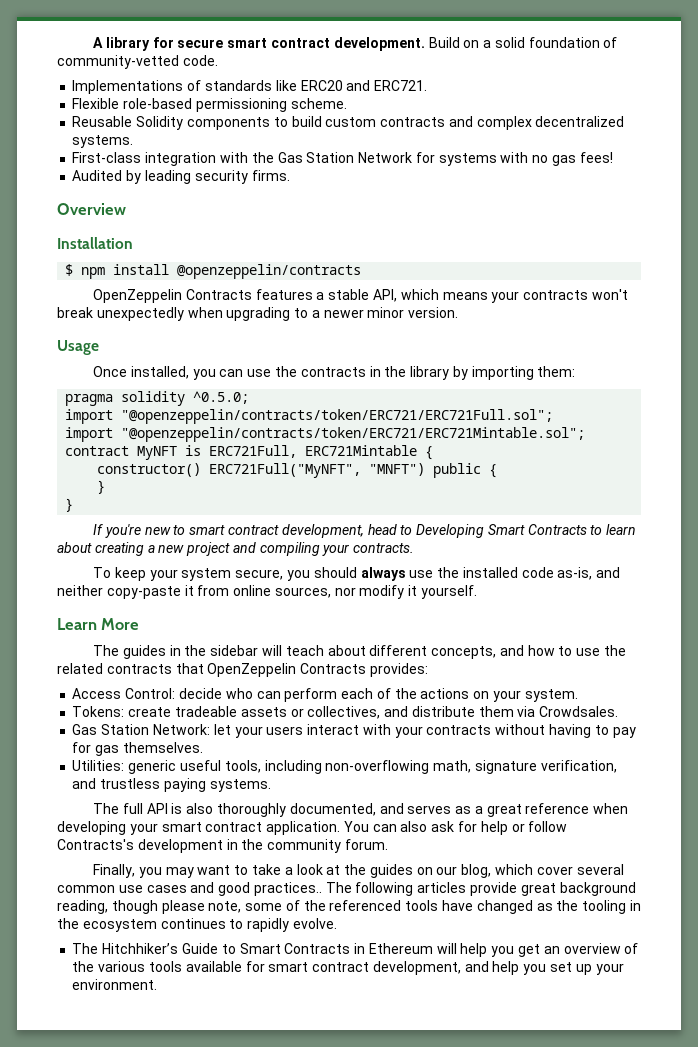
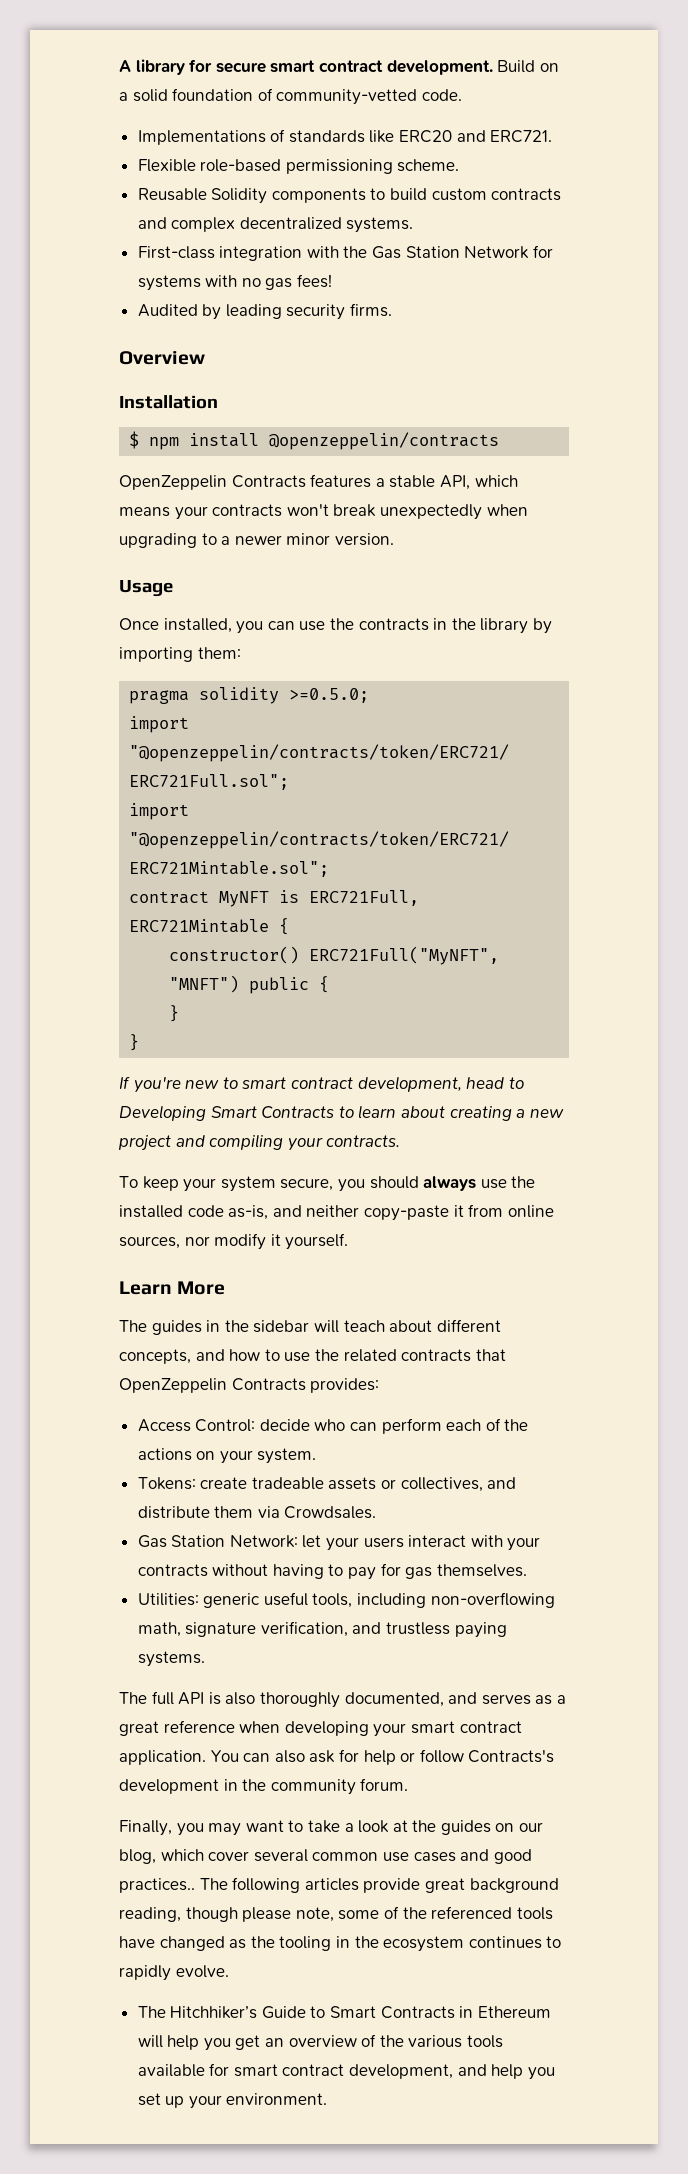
- pragma solidity ^0.5.0;
+ pragma solidity >=0.5.0;

